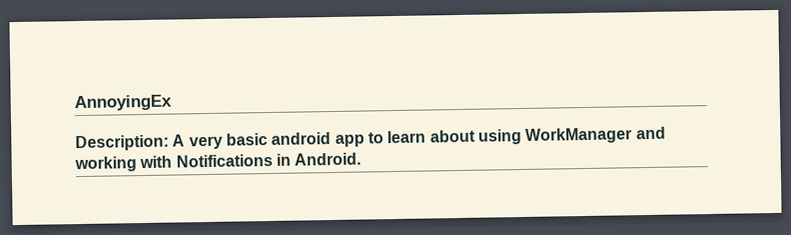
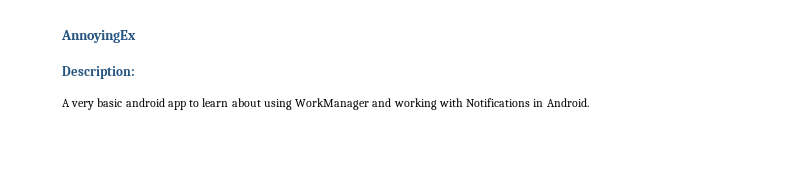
- Description: A very basic android app to learn about using WorkManager and working with Notifications in Android.
+ Description:
+ A very basic android app to learn about using WorkManager and working with Notifications in Android.

